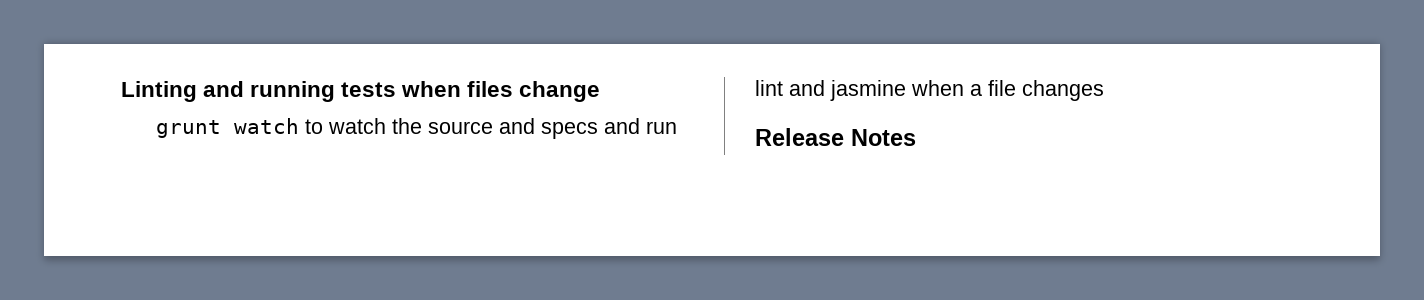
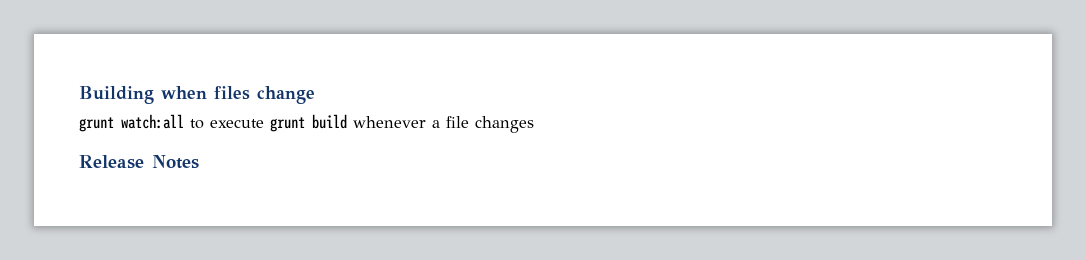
- Linting and running tests when files change
+ Building when files change
- grunt watch to watch the source and specs and run lint and jasmine when a file changes
+ grunt watch:all to execute grunt build whenever a file changes

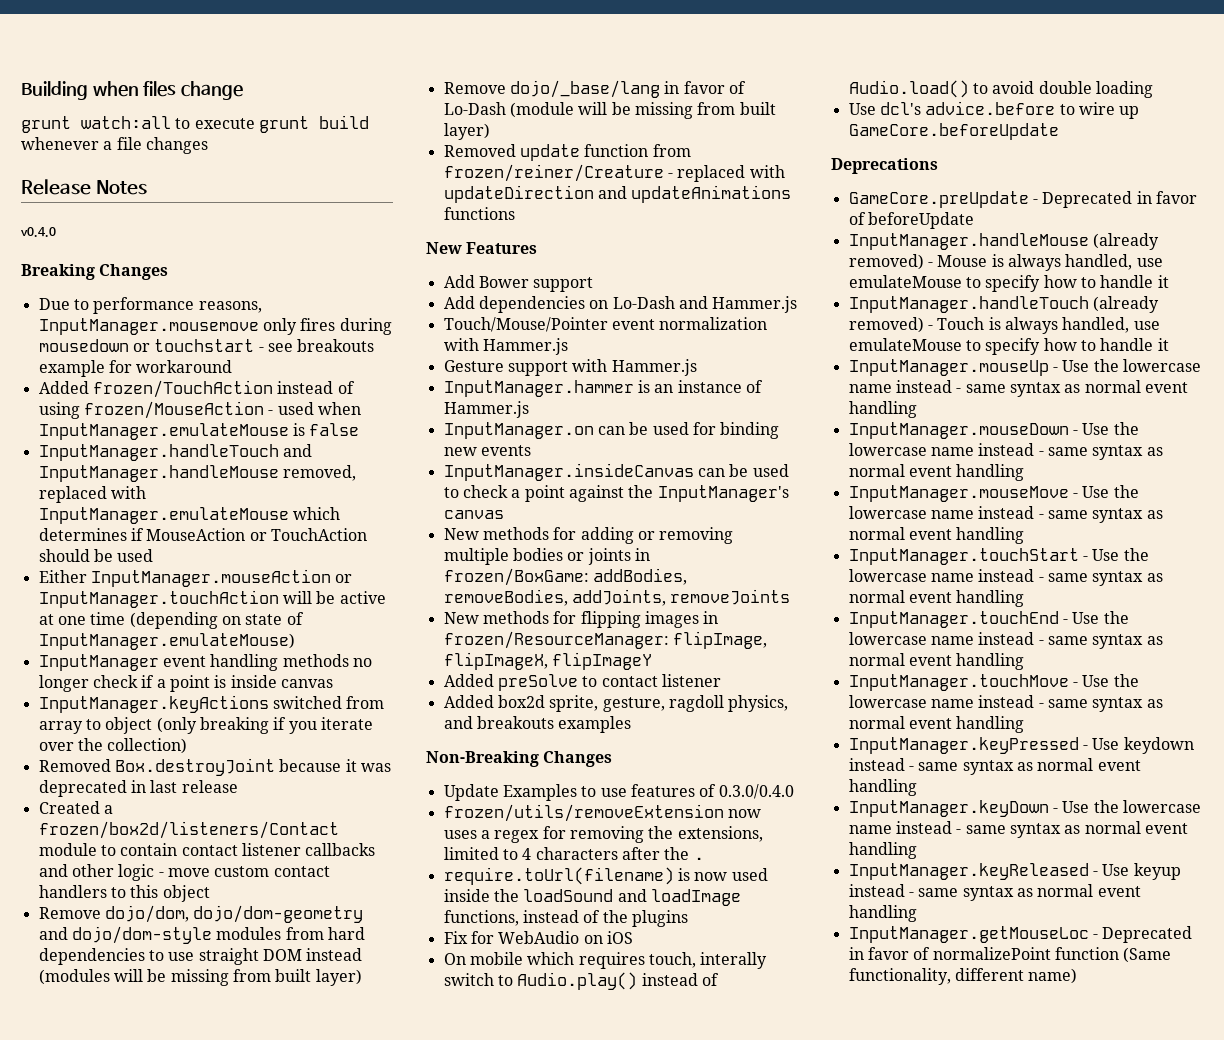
+ v0.4.0
+ Breaking Changes
+ Due to performance reasons, InputManager.mousemove only fires during mousedown or touchstart - see breakouts example for workaround
+ Added frozen/TouchAction instead of using frozen/MouseAction - used when InputManager.emulateMouse is false
+ InputManager.handleTouch and InputManager.handleMouse removed, replaced with InputManager.emulateMouse which determines if MouseAction or TouchAction should be used
+ Either InputManager.mouseAction or InputManager.touchAction will be active at one time (depending on state of InputManager.emulateMouse)
+ InputManager event handling methods no longer check if a point is inside canvas
+ InputManager.keyActions switched from array to object (only breaking if you iterate over the collection)
+ Removed Box.destroyJoint because it was deprecated in last release
+ Created a frozen/box2d/listeners/Contact module to contain contact listener callbacks and other logic - move custom contact handlers to this object
+ Remove dojo/dom, dojo/dom-geometry and dojo/dom-style modules from hard dependencies to use straight DOM instead (modules will be missing from built layer)
+ Remove dojo/_base/lang in favor of Lo-Dash (module will be missing from built layer)
+ Removed update function from frozen/reiner/Creature - replaced with updateDirection and updateAnimations functions
+ New Features
+ Add Bower support
+ Add dependencies on Lo-Dash and Hammer.js
+ Touch/Mouse/Pointer event normalization with Hammer.js
+ Gesture support with Hammer.js
+ InputManager.hammer is an instance of Hammer.js
+ InputManager.on can be used for binding new events
+ InputManager.insideCanvas can be used to check a point against the InputManager's canvas
+ New methods for adding or removing multiple bodies or joints in frozen/BoxGame: addBodies, removeBodies, addJoints, removeJoints
+ New methods for flipping images in frozen/ResourceManager: flipImage, flipImageX, flipImageY
+ Added preSolve to contact listener
+ Added box2d sprite, gesture, ragdoll physics, and breakouts examples
+ Non-Breaking Changes
+ Update Examples to use features of 0.3.0/0.4.0
+ frozen/utils/removeExtension now uses a regex for removing the extensions, limited to 4 characters after the .
+ require.toUrl(filename) is now used inside the loadSound and loadImage functions, instead of the plugins
+ Fix for WebAudio on iOS
+ On mobile which requires touch, interally switch to Audio.play() instead of Audio.load() to avoid double loading
+ Use dcl's advice.before to wire up GameCore.beforeUpdate
+ Deprecations
+ GameCore.preUpdate - Deprecated in favor of beforeUpdate
+ InputManager.handleMouse (already removed) - Mouse is always handled, use emulateMouse to specify how to handle it
+ InputManager.handleTouch (already removed) - Touch is always handled, use emulateMouse to specify how to handle it
+ InputManager.mouseUp - Use the lowercase name instead - same syntax as normal event handling
+ InputManager.mouseDown - Use the lowercase name instead - same syntax as normal event handling
+ InputManager.mouseMove - Use the lowercase name instead - same syntax as normal event handling
+ InputManager.touchStart - Use the lowercase name instead - same syntax as normal event handling
+ InputManager.touchEnd - Use the lowercase name instead - same syntax as normal event handling
+ InputManager.touchMove - Use the lowercase name instead - same syntax as normal event handling
+ InputManager.keyPressed - Use keydown instead - same syntax as normal event handling
+ InputManager.keyDown - Use the lowercase name instead - same syntax as normal event handling
+ InputManager.keyReleased - Use keyup instead - same syntax as normal event handling
+ InputManager.getMouseLoc - Deprecated in favor of normalizePoint function (Same functionality, different name)

